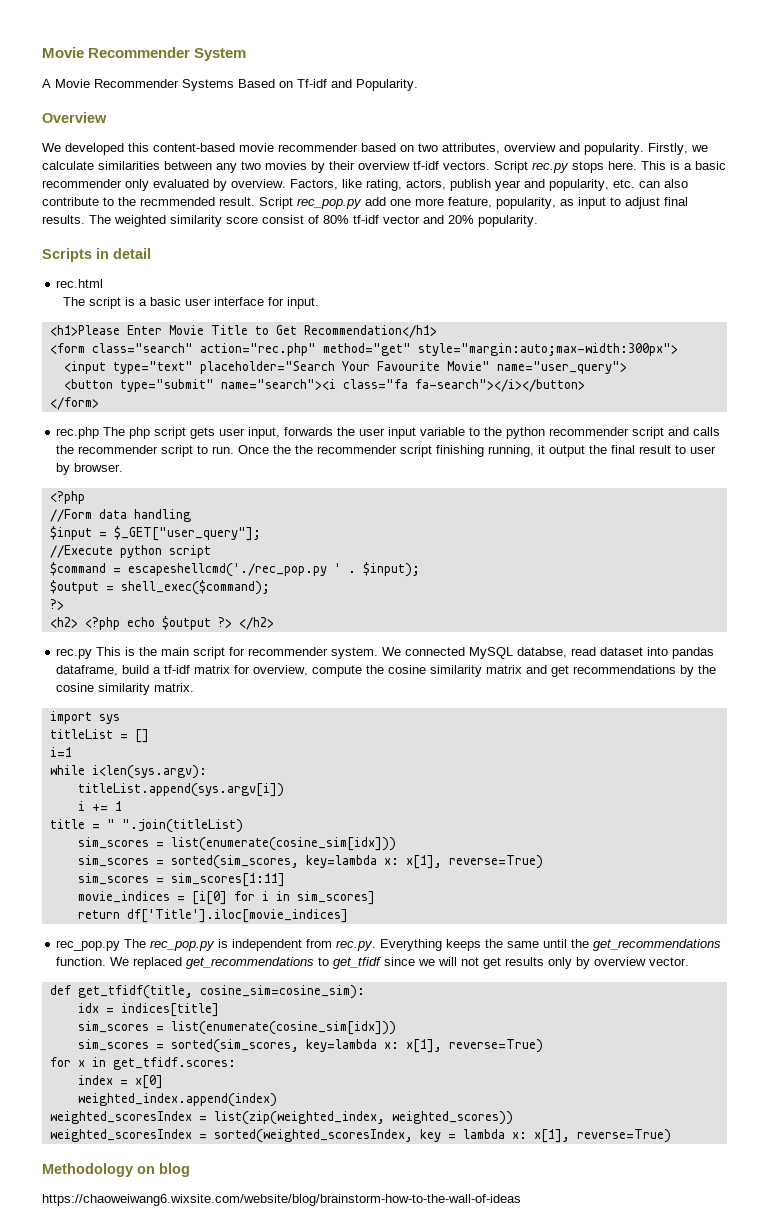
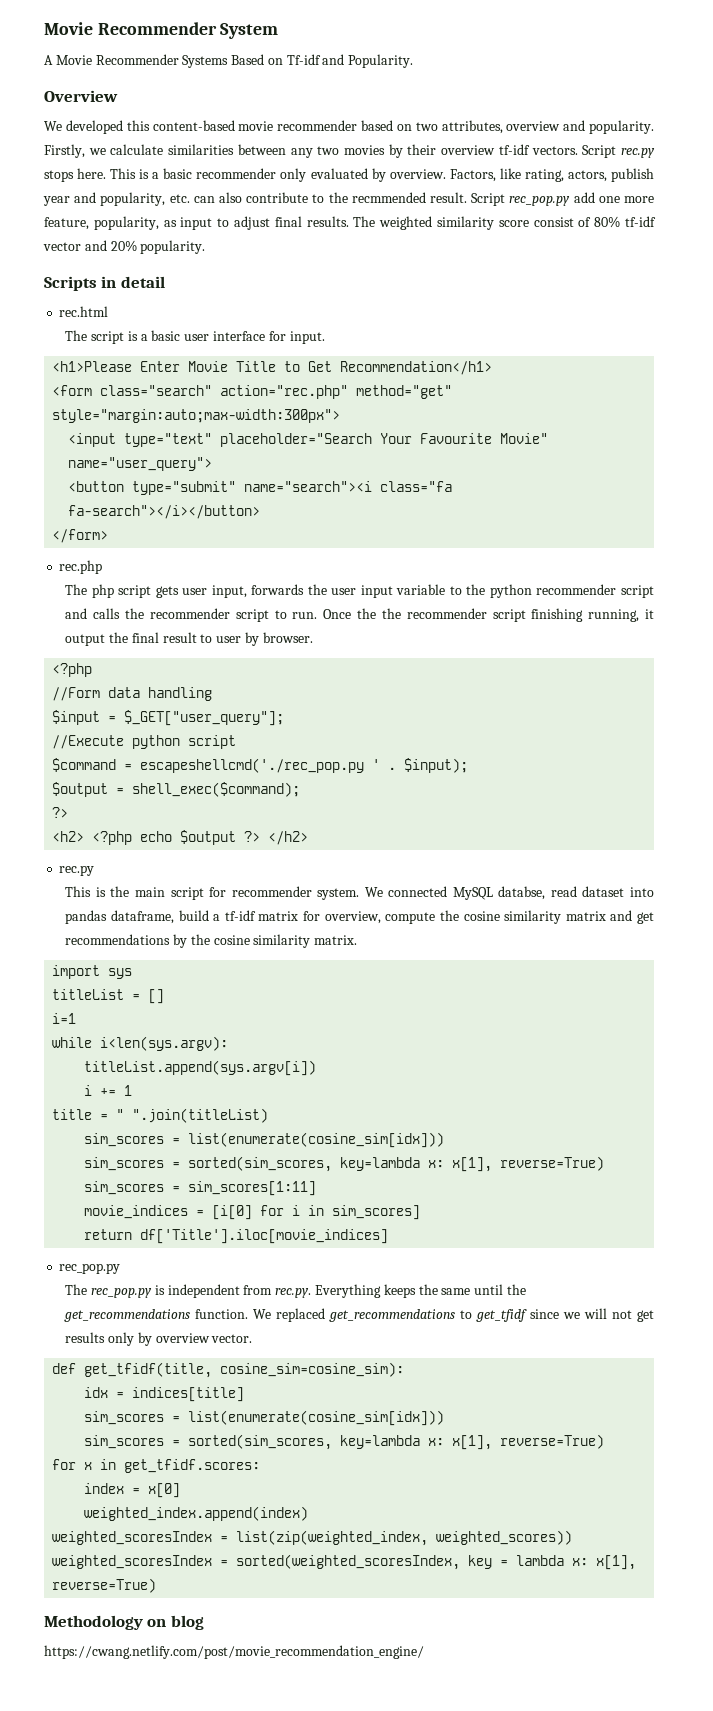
- rec.php The php script gets user input, forwards the user input variable to the python recommender script and calls the recommender script to run.
+ rec.php
+ The php script gets user input, forwards the user input variable to the python recommender script and calls the recommender script to run.
  <h2> <?php echo $output ?> </h2>
- rec.py This is the main script for recommender system.
+ rec.py
+ This is the main script for recommender system.
  return df['Title'].iloc[movie_indices]
- rec_pop.py The rec_pop.py is independent from rec.py. Everything keeps the same until the get_recommendations function.
+ rec_pop.py
+ The rec_pop.py is independent from rec.py. Everything keeps the same until the get_recommendations function.
- https://chaoweiwang6.wixsite.com/website/blog/brainstorm-how-to-the-wall-of-ideas
+ https://cwang.netlify.com/post/movie_recommendation_engine/

